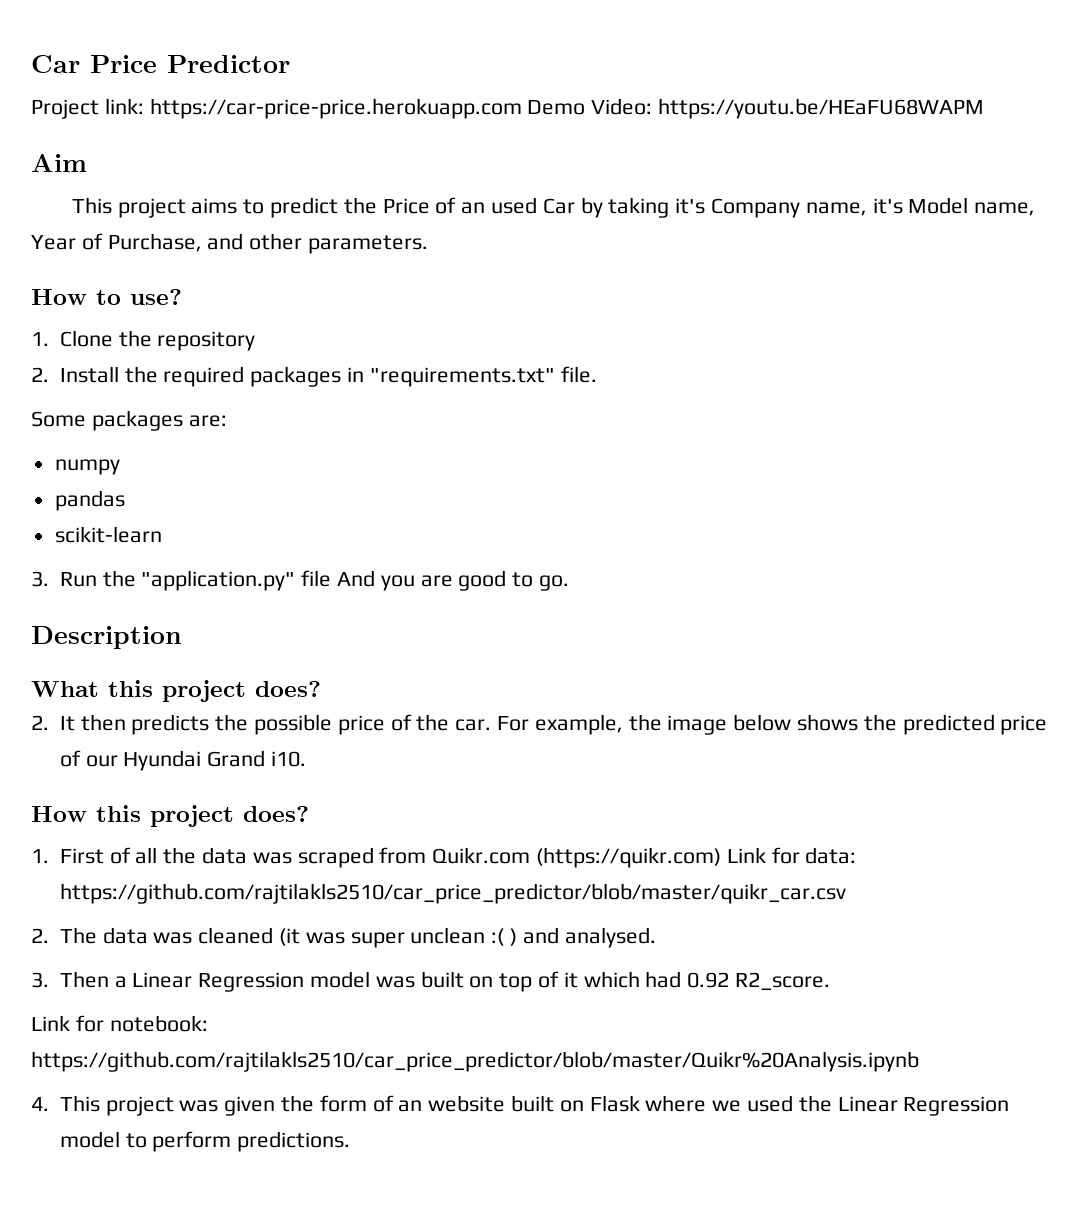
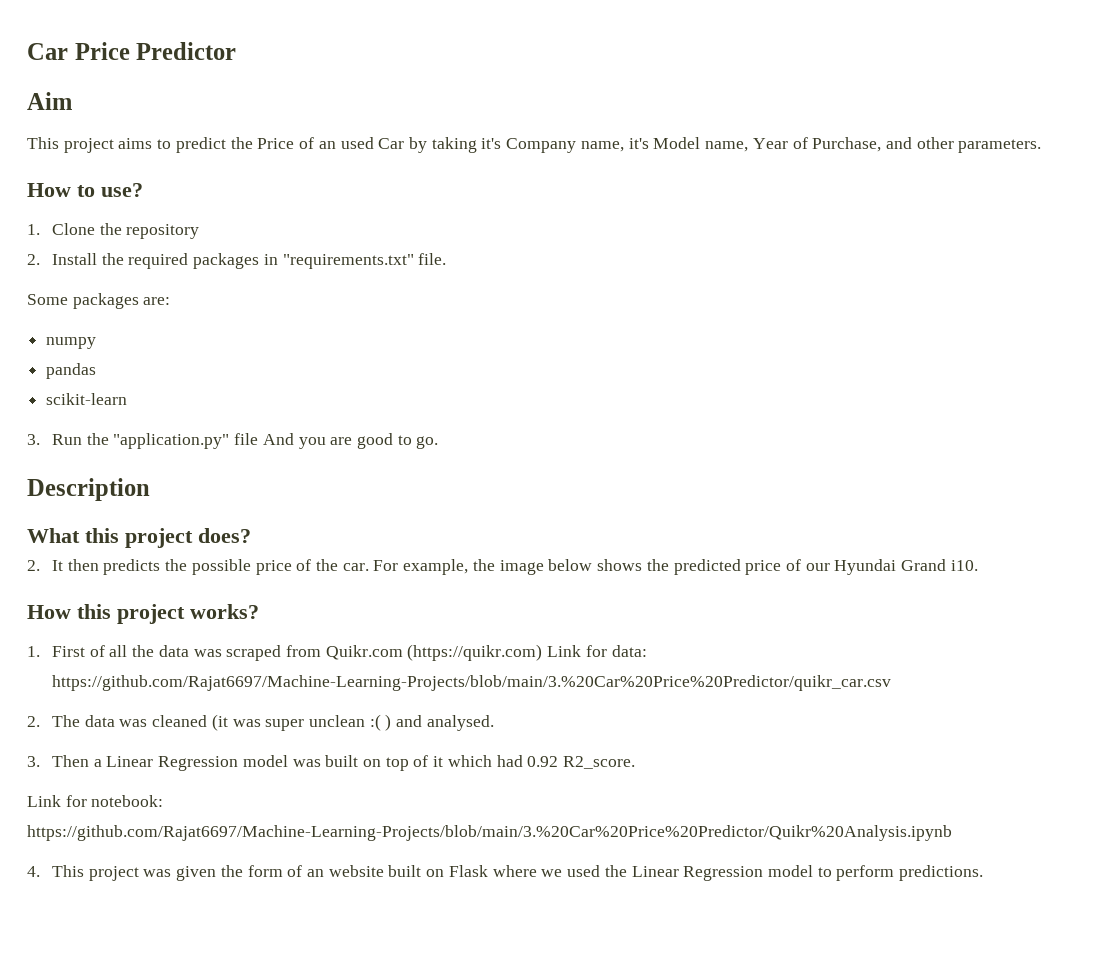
- Project link: https://car-price-price.herokuapp.com Demo Video: https://youtu.be/HEaFU68WAPM
- How this project does?
+ How this project works?
- 1. First of all the data was scraped from Quikr.com (https://quikr.com) Link for data: https://github.com/rajtilakls2510/car_price_predictor/blob/master/quikr_car.csv
+ 1. First of all the data was scraped from Quikr.com (https://quikr.com) Link for data: https://github.com/Rajat6697/Machine-Learning-Projects/blob/main/3.%20Car%20Price%20Predictor/quikr_car.csv
- Link for notebook: https://github.com/rajtilakls2510/car_price_predictor/blob/master/Quikr%20Analysis.ipynb
+ Link for notebook: https://github.com/Rajat6697/Machine-Learning-Projects/blob/main/3.%20Car%20Price%20Predictor/Quikr%20Analysis.ipynb

